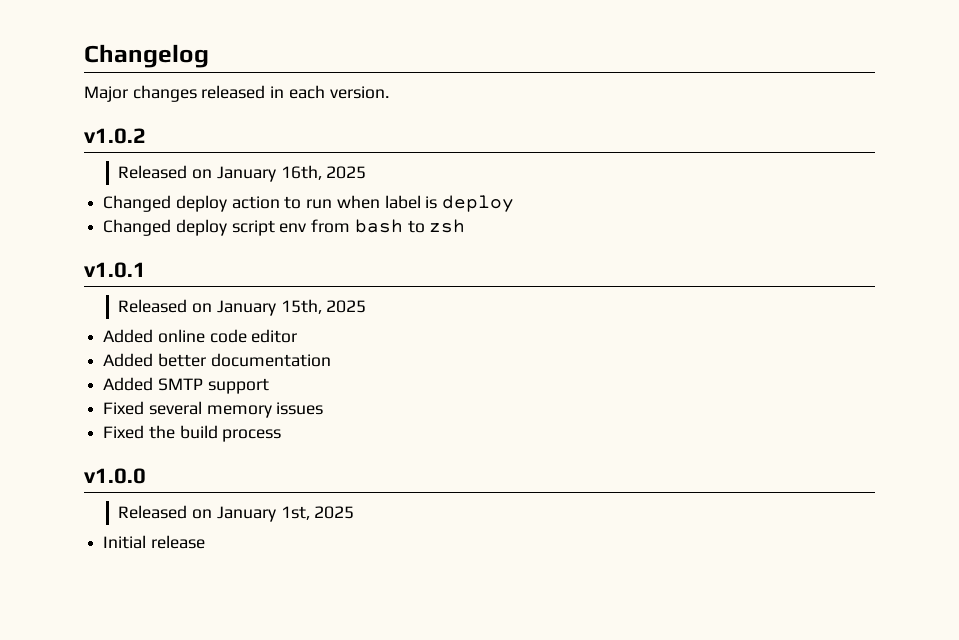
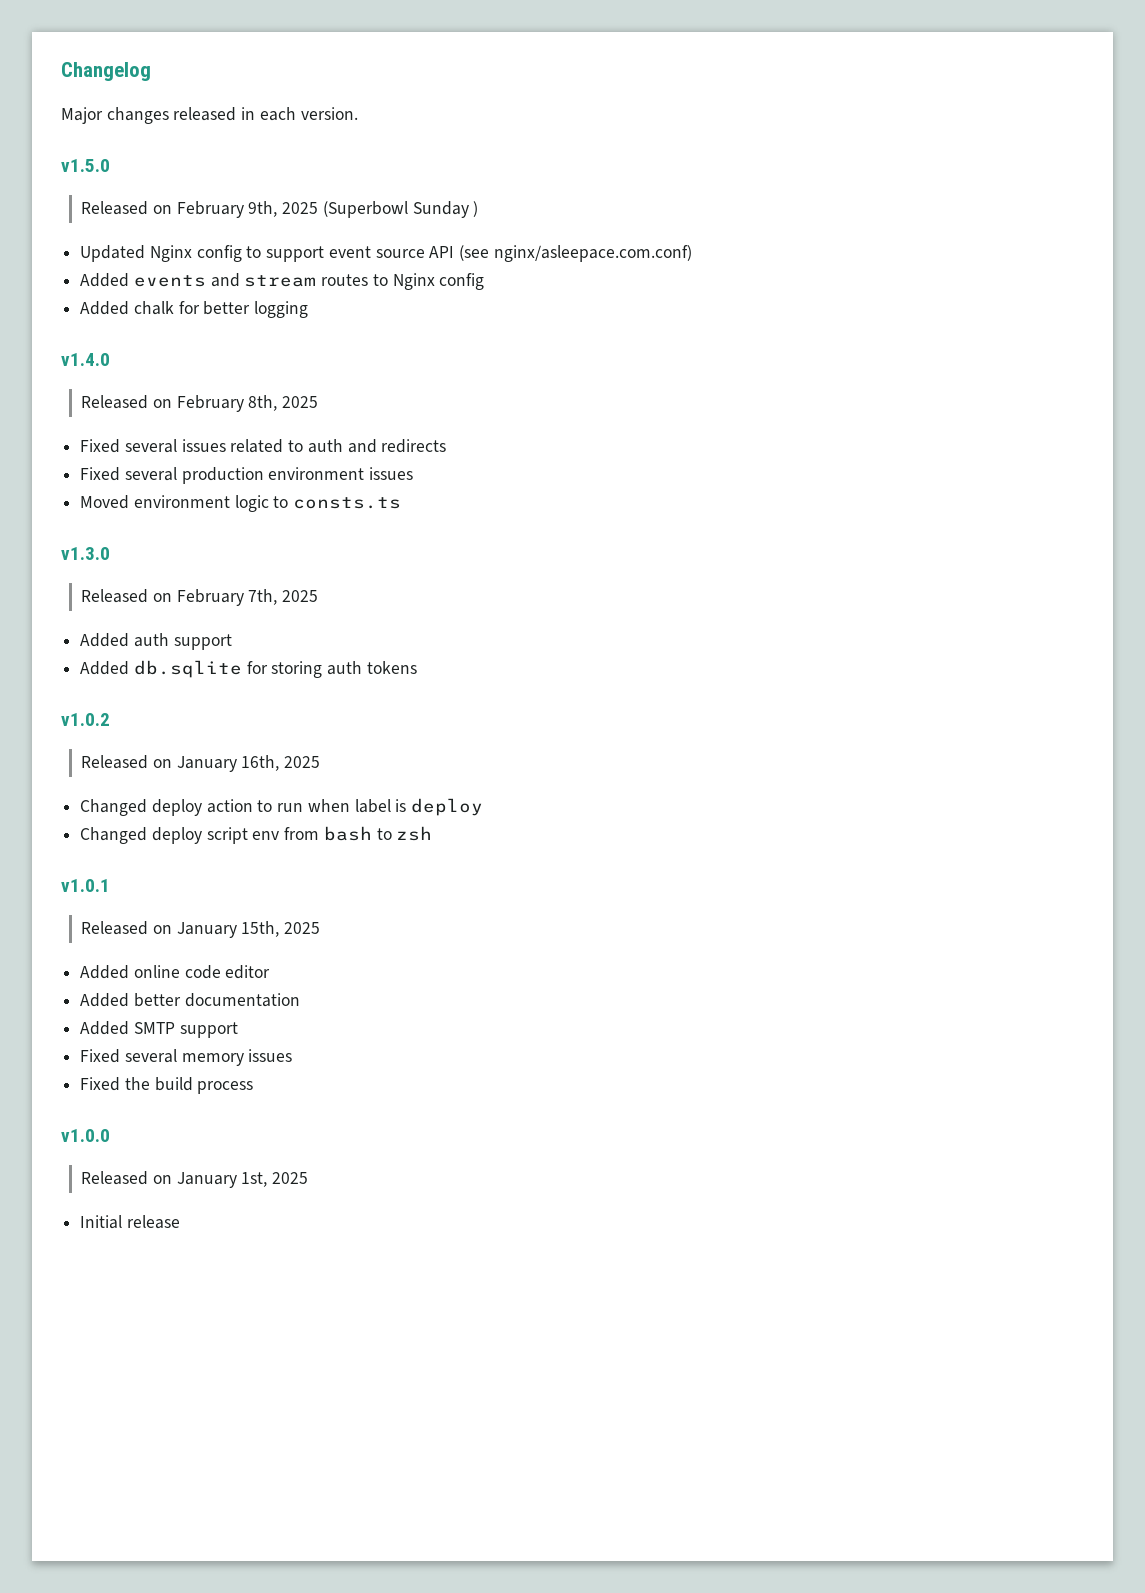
+ v1.5.0
+ Released on February 9th, 2025 (Superbowl Sunday )
+ Updated Nginx config to support event source API (see nginx/asleepace.com.conf)
+ Added events and stream routes to Nginx config
+ Added chalk for better logging
+ v1.4.0
+ Released on February 8th, 2025
+ Fixed several issues related to auth and redirects
+ Fixed several production environment issues
+ Moved environment logic to consts.ts
+ v1.3.0
+ Released on February 7th, 2025
+ Added auth support
+ Added db.sqlite for storing auth tokens

